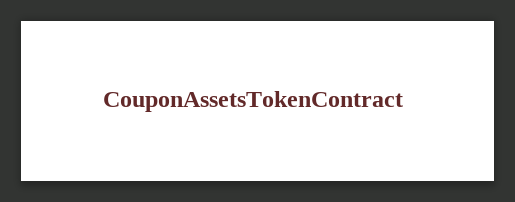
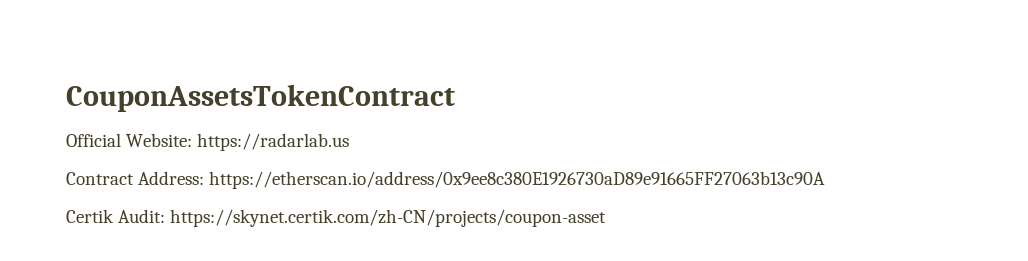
+ Official Website: https://radarlab.us
+ Contract Address: https://etherscan.io/address/0x9ee8c380E1926730aD89e91665FF27063b13c90A
+ Certik Audit: https://skynet.certik.com/zh-CN/projects/coupon-asset

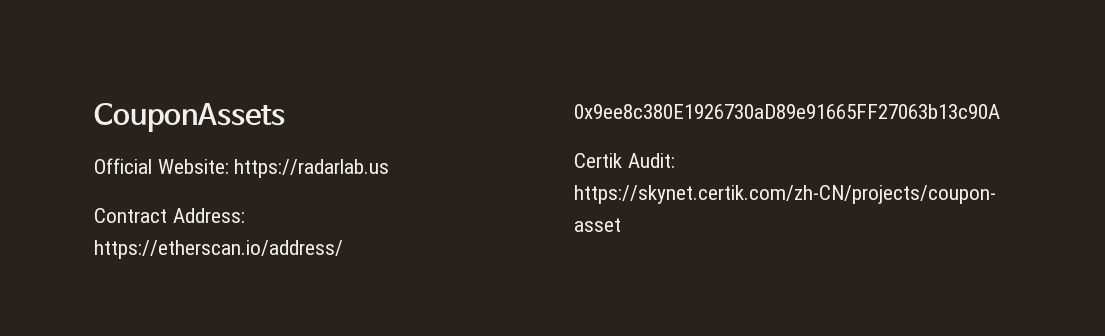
- CouponAssetsTokenContract
+ CouponAssets

